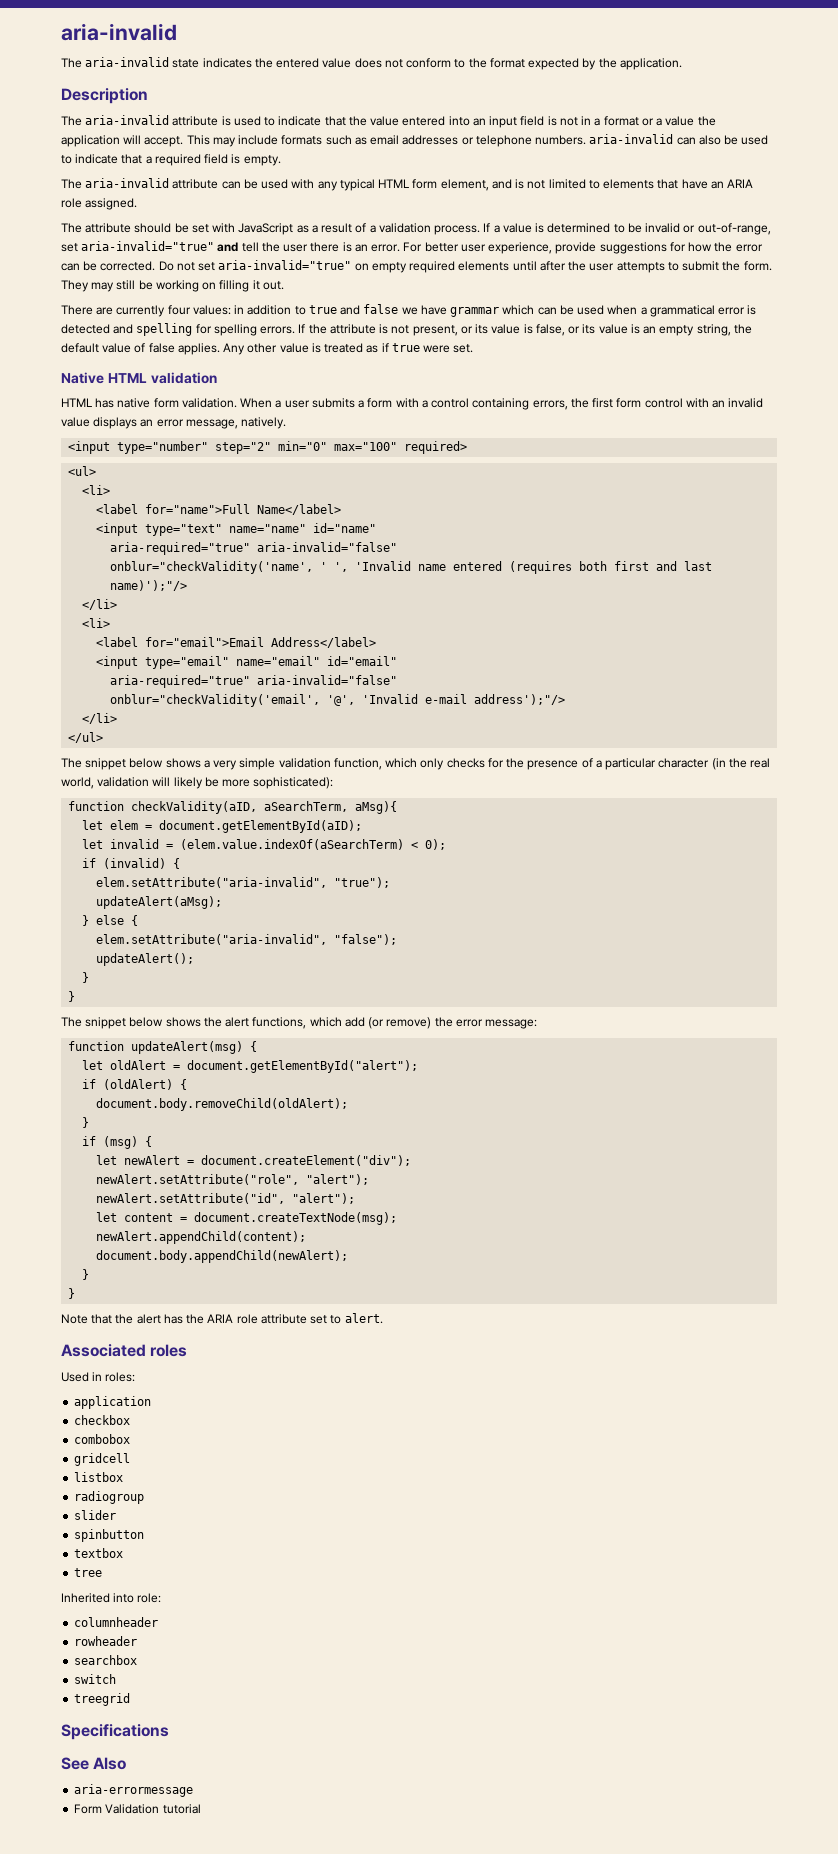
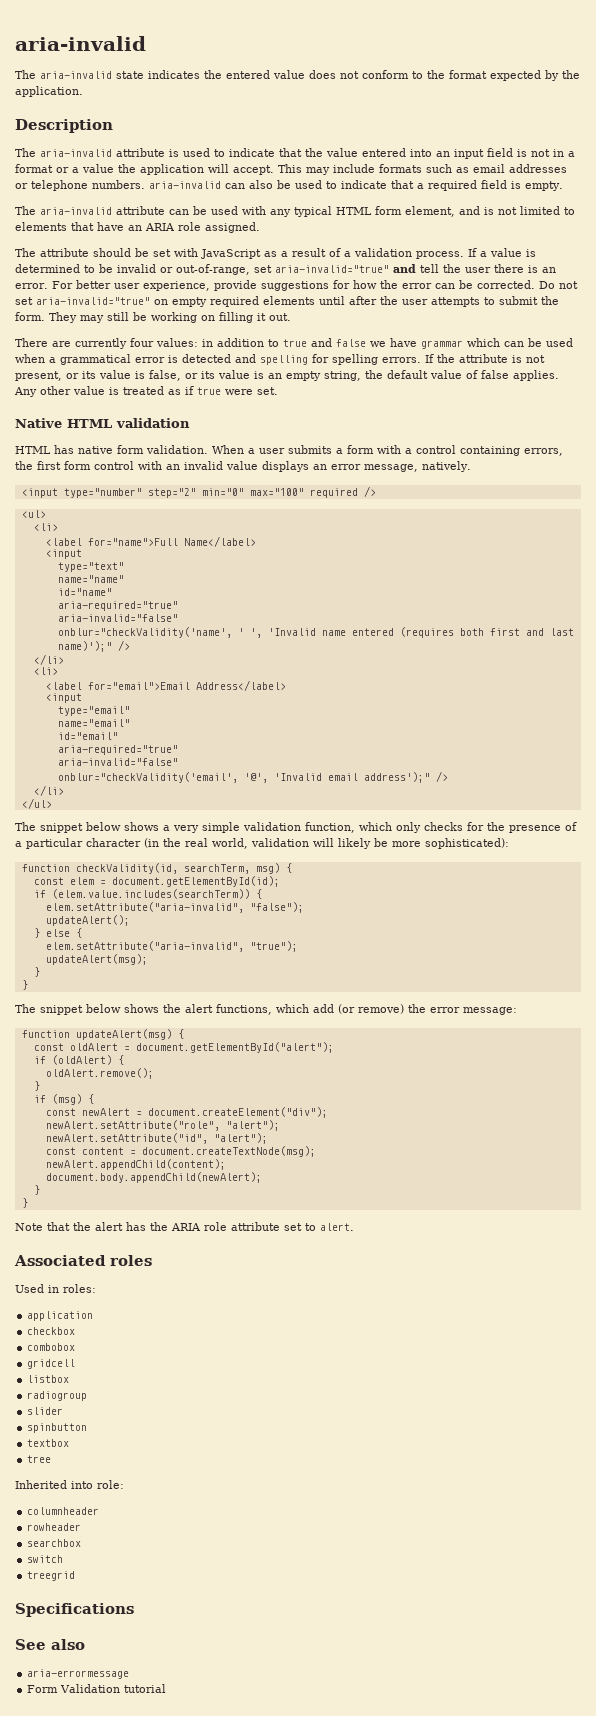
- <input type="number" step="2" min="0" max="100" required>
+ <input type="number" step="2" min="0" max="100" required />
  <label for="name">Full Name</label>
- <input type="text" name="name" id="name"
- aria-required="true" aria-invalid="false"
+ <input
+ type="text"
+ name="name"
+ id="name"
+ aria-required="true"
+ aria-invalid="false"
- onblur="checkValidity('name', ' ', 'Invalid name entered (requires both first and last name)');"/>
+ onblur="checkValidity('name', ' ', 'Invalid name entered (requires both first and last name)');" />
  <label for="email">Email Address</label>
- <input type="email" name="email" id="email"
- aria-required="true" aria-invalid="false"
+ <input
+ type="email"
+ name="email"
+ id="email"
+ aria-required="true"
+ aria-invalid="false"
- onblur="checkValidity('email', '@', 'Invalid e-mail address');"/>
+ onblur="checkValidity('email', '@', 'Invalid email address');" />
- function checkValidity(aID, aSearchTerm, aMsg){
- let elem = document.getElementById(aID);
- let invalid = (elem.value.indexOf(aSearchTerm) < 0);
- if (invalid) {
- elem.setAttribute("aria-invalid", "true");
- updateAlert(aMsg);
+ function checkValidity(id, searchTerm, msg) {
+ const elem = document.getElementById(id);
+ if (elem.value.includes(searchTerm)) {
+ elem.setAttribute("aria-invalid", "false");
+ updateAlert();
- elem.setAttribute("aria-invalid", "false");
- updateAlert();
+ elem.setAttribute("aria-invalid", "true");
+ updateAlert(msg);
- let oldAlert = document.getElementById("alert");
+ const oldAlert = document.getElementById("alert");
- document.body.removeChild(oldAlert);
+ oldAlert.remove();
- let newAlert = document.createElement("div");
+ const newAlert = document.createElement("div");
- let content = document.createTextNode(msg);
+ const content = document.createTextNode(msg);
- See Also
+ See also

